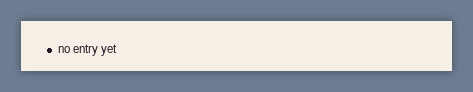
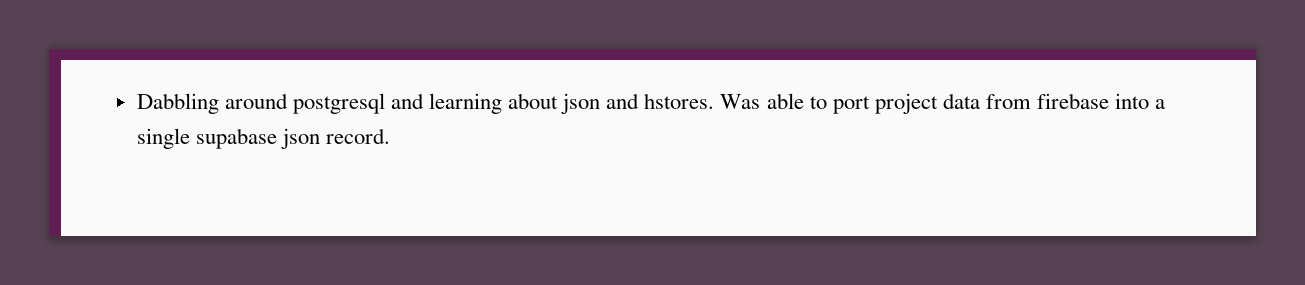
- no entry yet
+ Dabbling around postgresql and learning about json and hstores. Was able to port project data from firebase into a single supabase json record.

